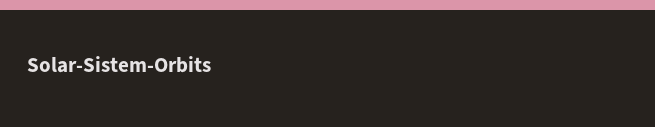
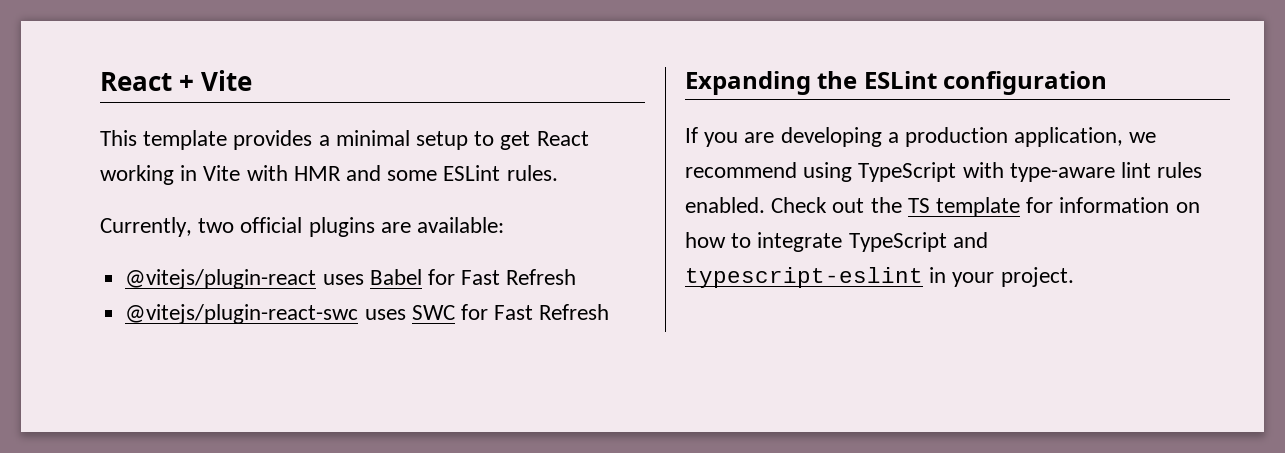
- Solar-Sistem-Orbits
+ React + Vite
+ This template provides a minimal setup to get React working in Vite with HMR and some ESLint rules.
+ Currently, two official plugins are available:
+ @vitejs/plugin-react uses Babel for Fast Refresh
+ @vitejs/plugin-react-swc uses SWC for Fast Refresh
+ Expanding the ESLint configuration
+ If you are developing a production application, we recommend using TypeScript with type-aware lint rules enabled. Check out the TS template for information on how to integrate TypeScript and typescript-eslint in your project.

